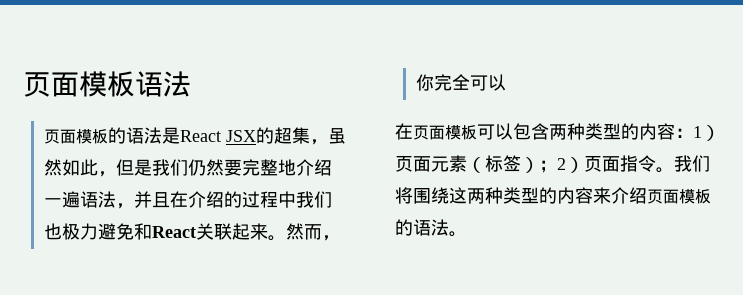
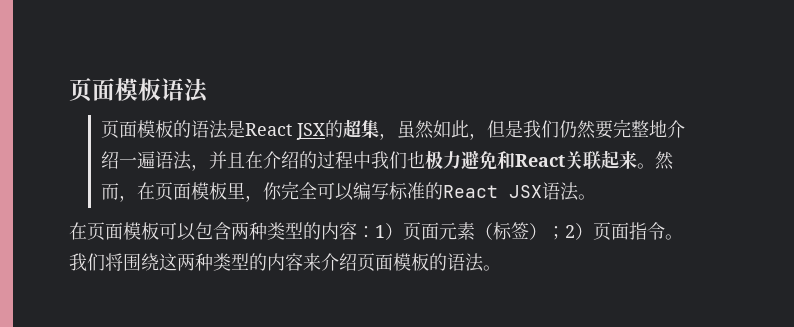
- 然而，你完全可以
+ 然而，在页面模板里，你完全可以编写标准的React JSX语法。

